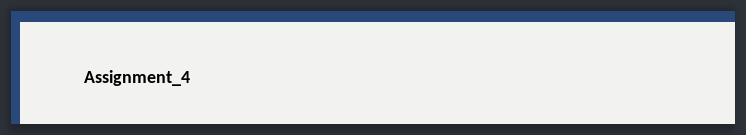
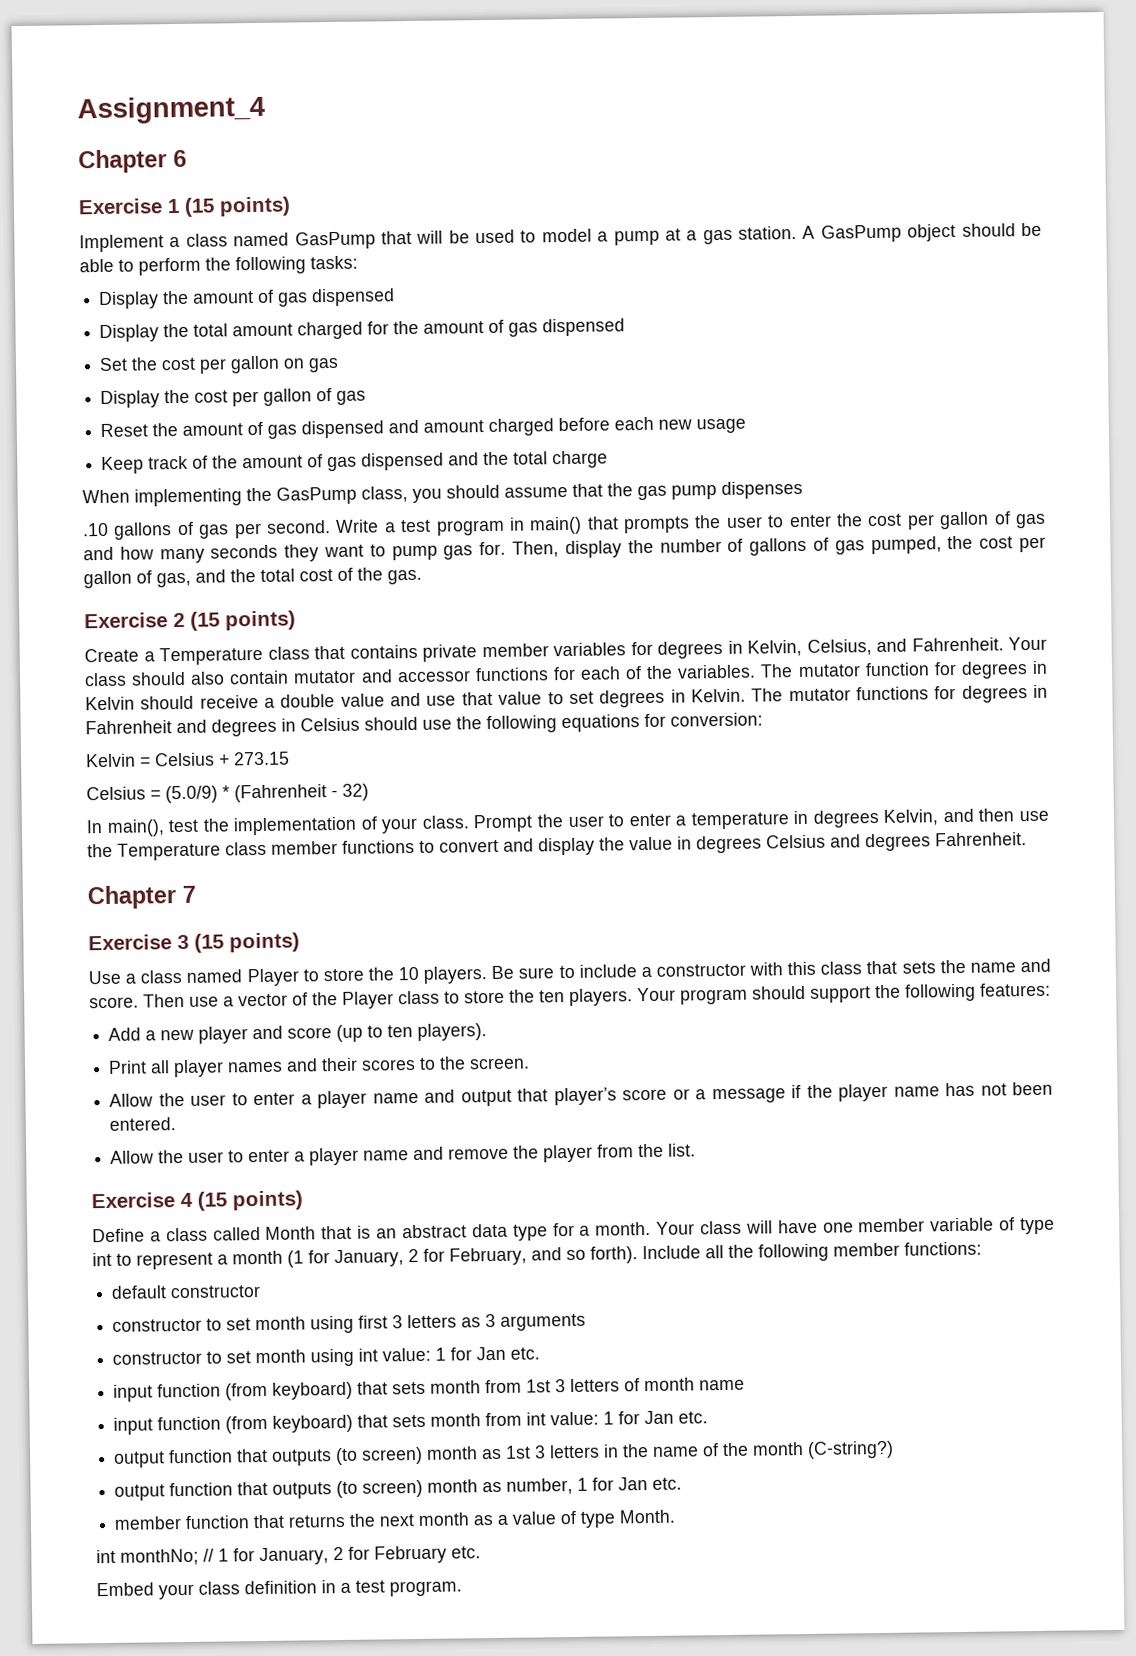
+ Chapter 6
+ Exercise 1 (15 points)
+ Implement a class named GasPump that will be used to model a pump at a gas station. A GasPump object should be able to perform the following tasks:
+ Display the amount of gas dispensed
+ Display the total amount charged for the amount of gas dispensed
+ Set the cost per gallon on gas
+ Display the cost per gallon of gas
+ Reset the amount of gas dispensed and amount charged before each new usage
+ Keep track of the amount of gas dispensed and the total charge
+ When implementing the GasPump class, you should assume that the gas pump dispenses
+ .10 gallons of gas per second. Write a test program in main() that prompts the user to enter the cost per gallon of gas and how many seconds they want to pump gas for. Then, display the number of gallons of gas pumped, the cost per gallon of gas, and the total cost of the gas.
+ Exercise 2 (15 points)
+ Create a Temperature class that contains private member variables for degrees in Kelvin, Celsius, and Fahrenheit. Your class should also contain mutator and accessor functions for each of the variables. The mutator function for degrees in Kelvin should receive a double value and use that value to set degrees in Kelvin. The mutator functions for degrees in Fahrenheit and degrees in Celsius should use the following equations for conversion:
+ Kelvin = Celsius + 273.15
+ Celsius = (5.0/9) * (Fahrenheit - 32)
+ In main(), test the implementation of your class. Prompt the user to enter a temperature in degrees Kelvin, and then use the Temperature class member functions to convert and display the value in degrees Celsius and degrees Fahrenheit.
+ Chapter 7
+ Exercise 3 (15 points)
+ Use a class named Player to store the 10 players. Be sure to include a constructor with this class that sets the name and score. Then use a vector of the Player class to store the ten players. Your program should support the following features:
+ Add a new player and score (up to ten players).
+ Print all player names and their scores to the screen.
+ Allow the user to enter a player name and output that player’s score or a message if the player name has not been entered.
+ Allow the user to enter a player name and remove the player from the list.
+ Exercise 4 (15 points)
+ Define a class called Month that is an abstract data type for a month. Your class will have one member variable of type int to represent a month (1 for January, 2 for February, and so forth). Include all the following member functions:
+ default constructor
+ constructor to set month using first 3 letters as 3 arguments
+ constructor to set month using int value: 1 for Jan etc.
+ input function (from keyboard) that sets month from 1st 3 letters of month name
+ input function (from keyboard) that sets month from int value: 1 for Jan etc.
+ output function that outputs (to screen) month as 1st 3 letters in the name of the month (C-string?)
+ output function that outputs (to screen) month as number, 1 for Jan etc.
+ member function that returns the next month as a value of type Month.
+ int monthNo; // 1 for January, 2 for February etc.
+ Embed your class definition in a test program.

